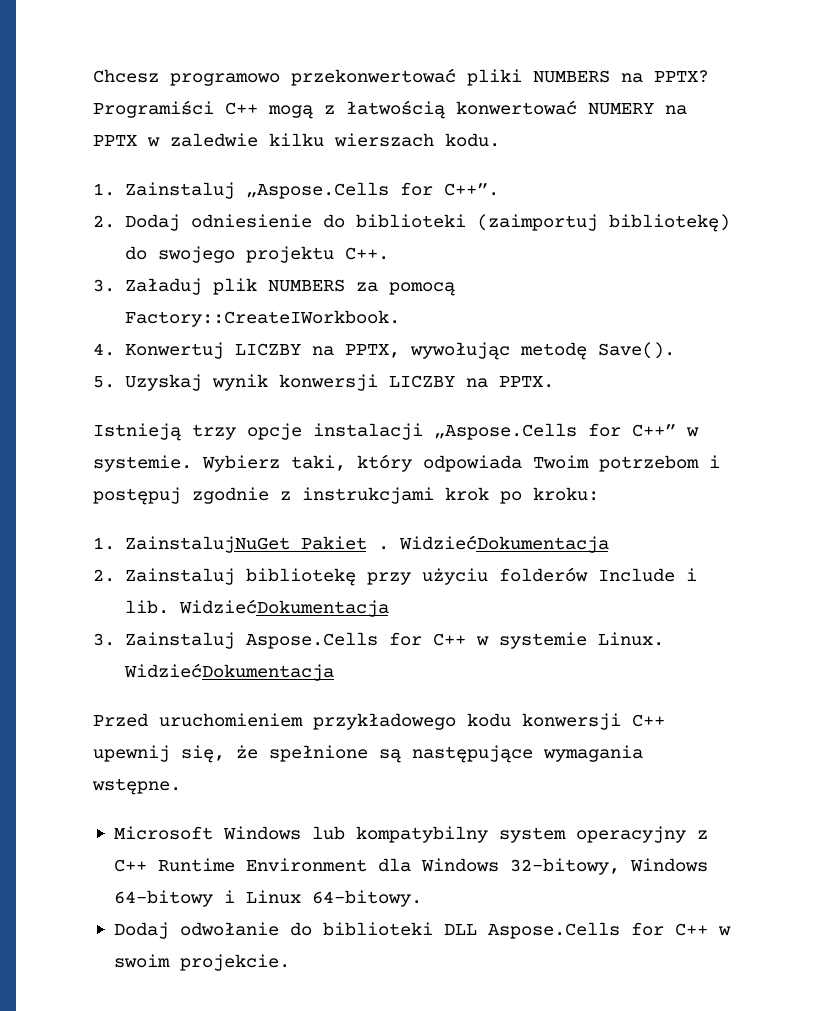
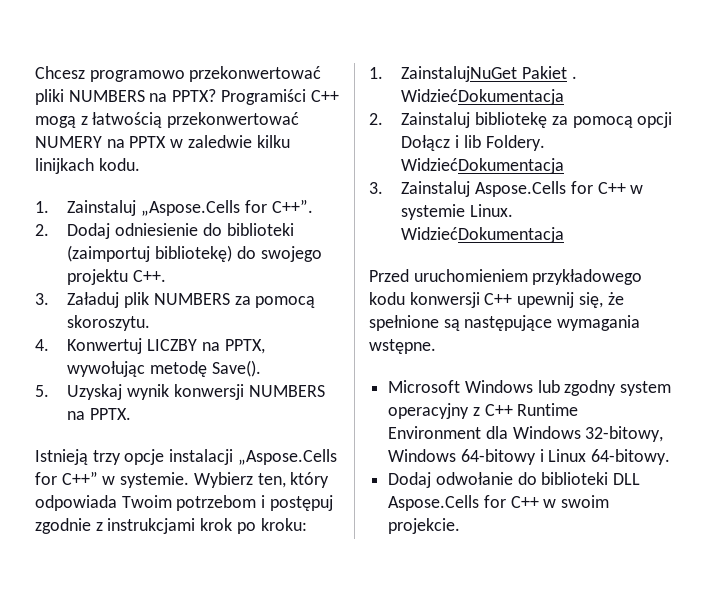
- Programiści C++ mogą z łatwością konwertować NUMERY na PPTX w zaledwie kilku wierszach kodu.
+ Programiści C++ mogą z łatwością przekonwertować NUMERY na PPTX w zaledwie kilku linijkach kodu.
- 3. Załaduj plik NUMBERS za pomocą Factory::CreateIWorkbook.
+ 3. Załaduj plik NUMBERS za pomocą skoroszytu.
- 5. Uzyskaj wynik konwersji LICZBY na PPTX.
+ 5. Uzyskaj wynik konwersji NUMBERS na PPTX.
- Wybierz taki, który odpowiada Twoim potrzebom i postępuj zgodnie z instrukcjami krok po kroku:
+ Wybierz ten, który odpowiada Twoim potrzebom i postępuj zgodnie z instrukcjami krok po kroku:
- 2. Zainstaluj bibliotekę przy użyciu folderów Include i lib.
+ 2. Zainstaluj bibliotekę za pomocą opcji Dołącz i lib Foldery.
- Microsoft Windows lub kompatybilny system operacyjny z C++ Runtime Environment dla Windows 32-bitowy, Windows 64-bitowy i Linux 64-bitowy.
+ Microsoft Windows lub zgodny system operacyjny z C++ Runtime Environment dla Windows 32-bitowy, Windows 64-bitowy i Linux 64-bitowy.

